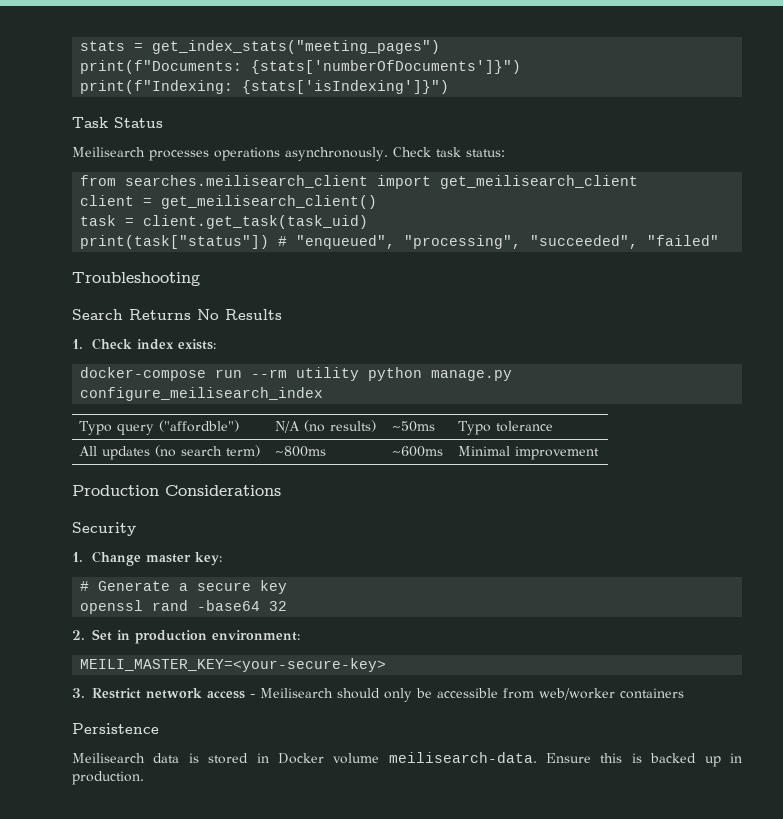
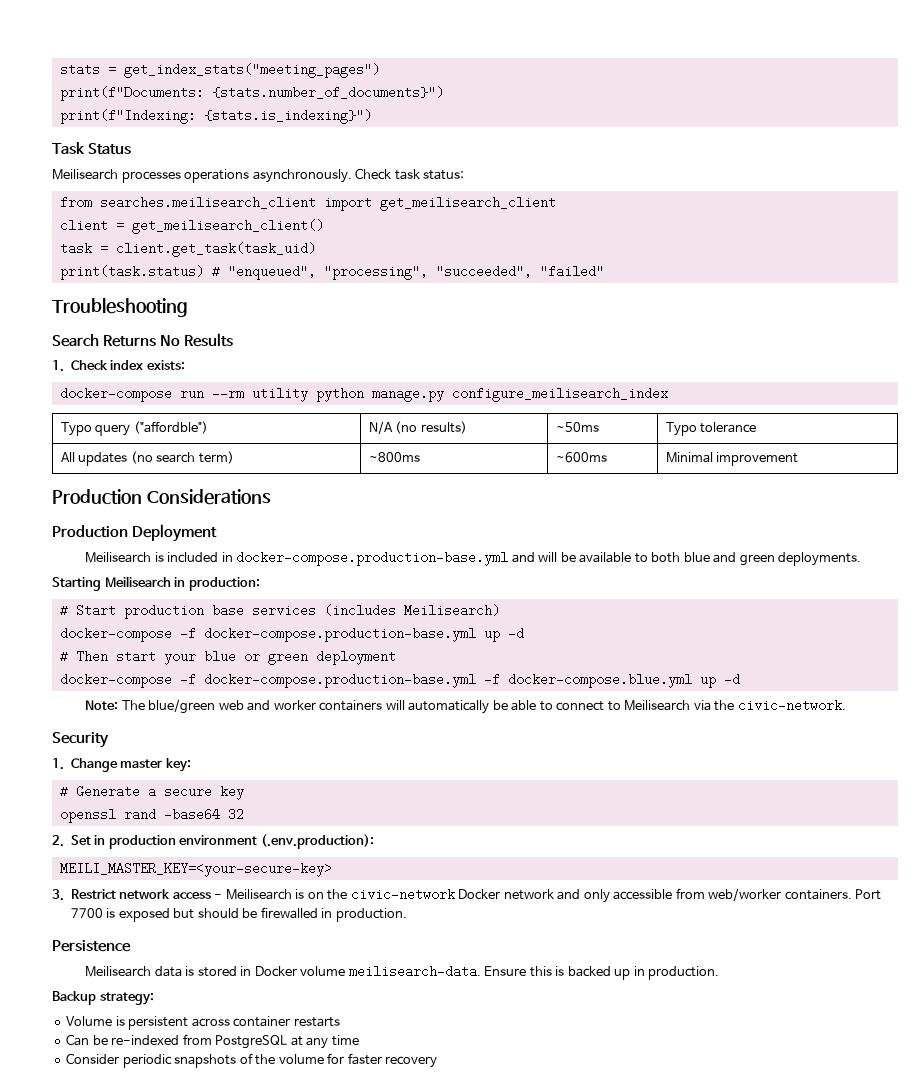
- print(f"Documents: {stats['numberOfDocuments']}")
+ print(f"Documents: {stats.number_of_documents}")
- print(f"Indexing: {stats['isIndexing']}")
+ print(f"Indexing: {stats.is_indexing}")
- print(task["status"]) # "enqueued", "processing", "succeeded", "failed"
+ print(task.status) # "enqueued", "processing", "succeeded", "failed"
+ Production Deployment
+ Meilisearch is included in docker-compose.production-base.yml and will be available to both blue and green deployments.
+ Starting Meilisearch in production:
+ # Start production base services (includes Meilisearch)
+ docker-compose -f docker-compose.production-base.yml up -d
+ # Then start your blue or green deployment
+ docker-compose -f docker-compose.production-base.yml -f docker-compose.blue.yml up -d
+ Note: The blue/green web and worker containers will automatically be able to connect to Meilisearch via the civic-network.
- 2. Set in production environment:
+ 2. Set in production environment (.env.production):
- 3. Restrict network access - Meilisearch should only be accessible from web/worker containers
+ 3. Restrict network access - Meilisearch is on the civic-network Docker network and only accessible from web/worker containers. Port 7700 is exposed but should be firewalled in production.
+ Backup strategy:
+ Volume is persistent across container restarts
+ Can be re-indexed from PostgreSQL at any time
+ Consider periodic snapshots of the volume for faster recovery

